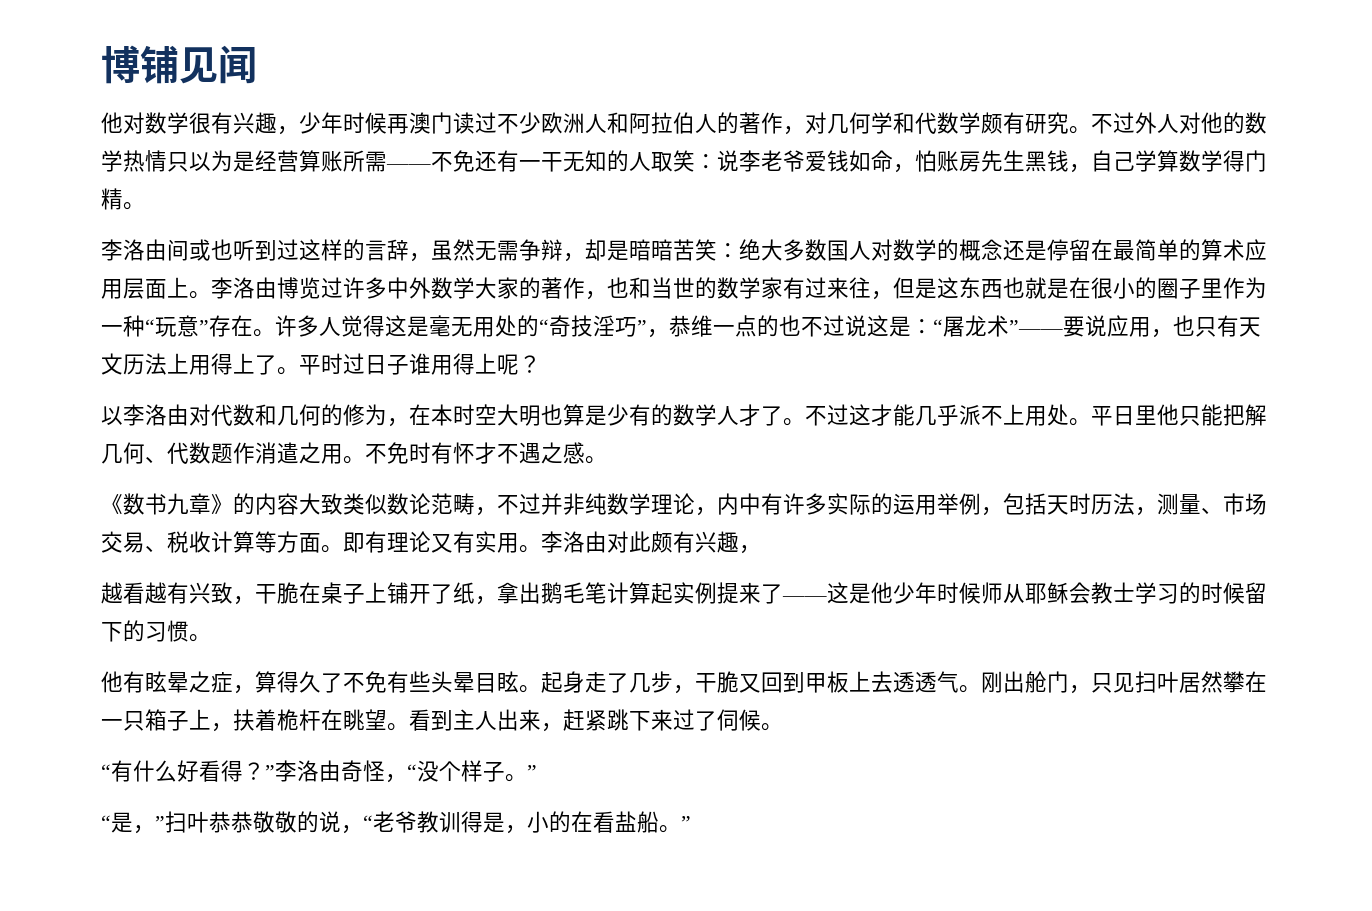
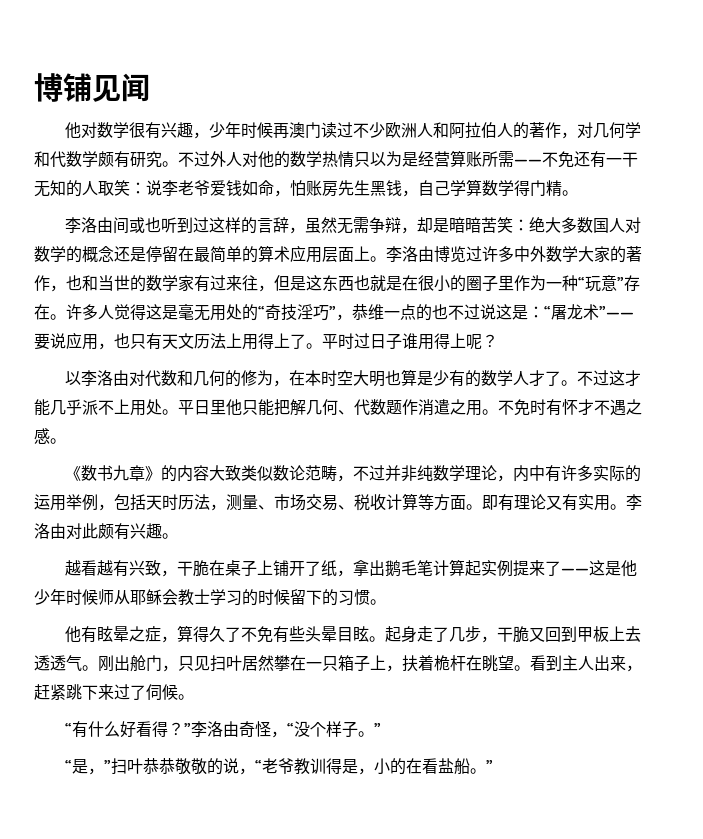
- 李洛由对此颇有兴趣，
+ 李洛由对此颇有兴趣。

